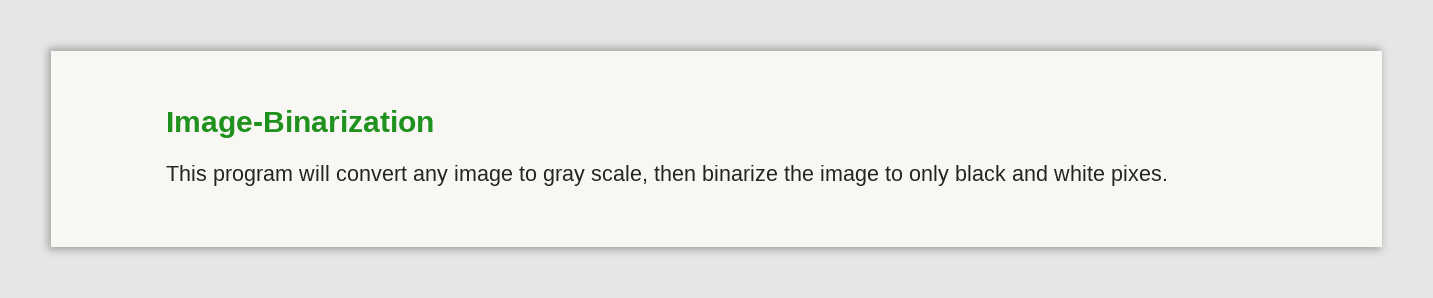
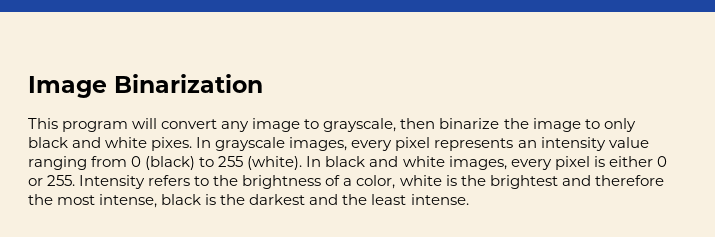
- Image-Binarization
+ Image Binarization
- This program will convert any image to gray scale, then binarize the image to only black and white pixes.
+ This program will convert any image to grayscale, then binarize the image to only black and white pixes.
+ In grayscale images, every pixel represents an intensity value ranging from 0 (black) to 255 (white). In black and white images, every pixel is either 0 or 255. Intensity refers to the brightness of a color, white is the brightest and therefore the most intense, black is the darkest and the least intense.

